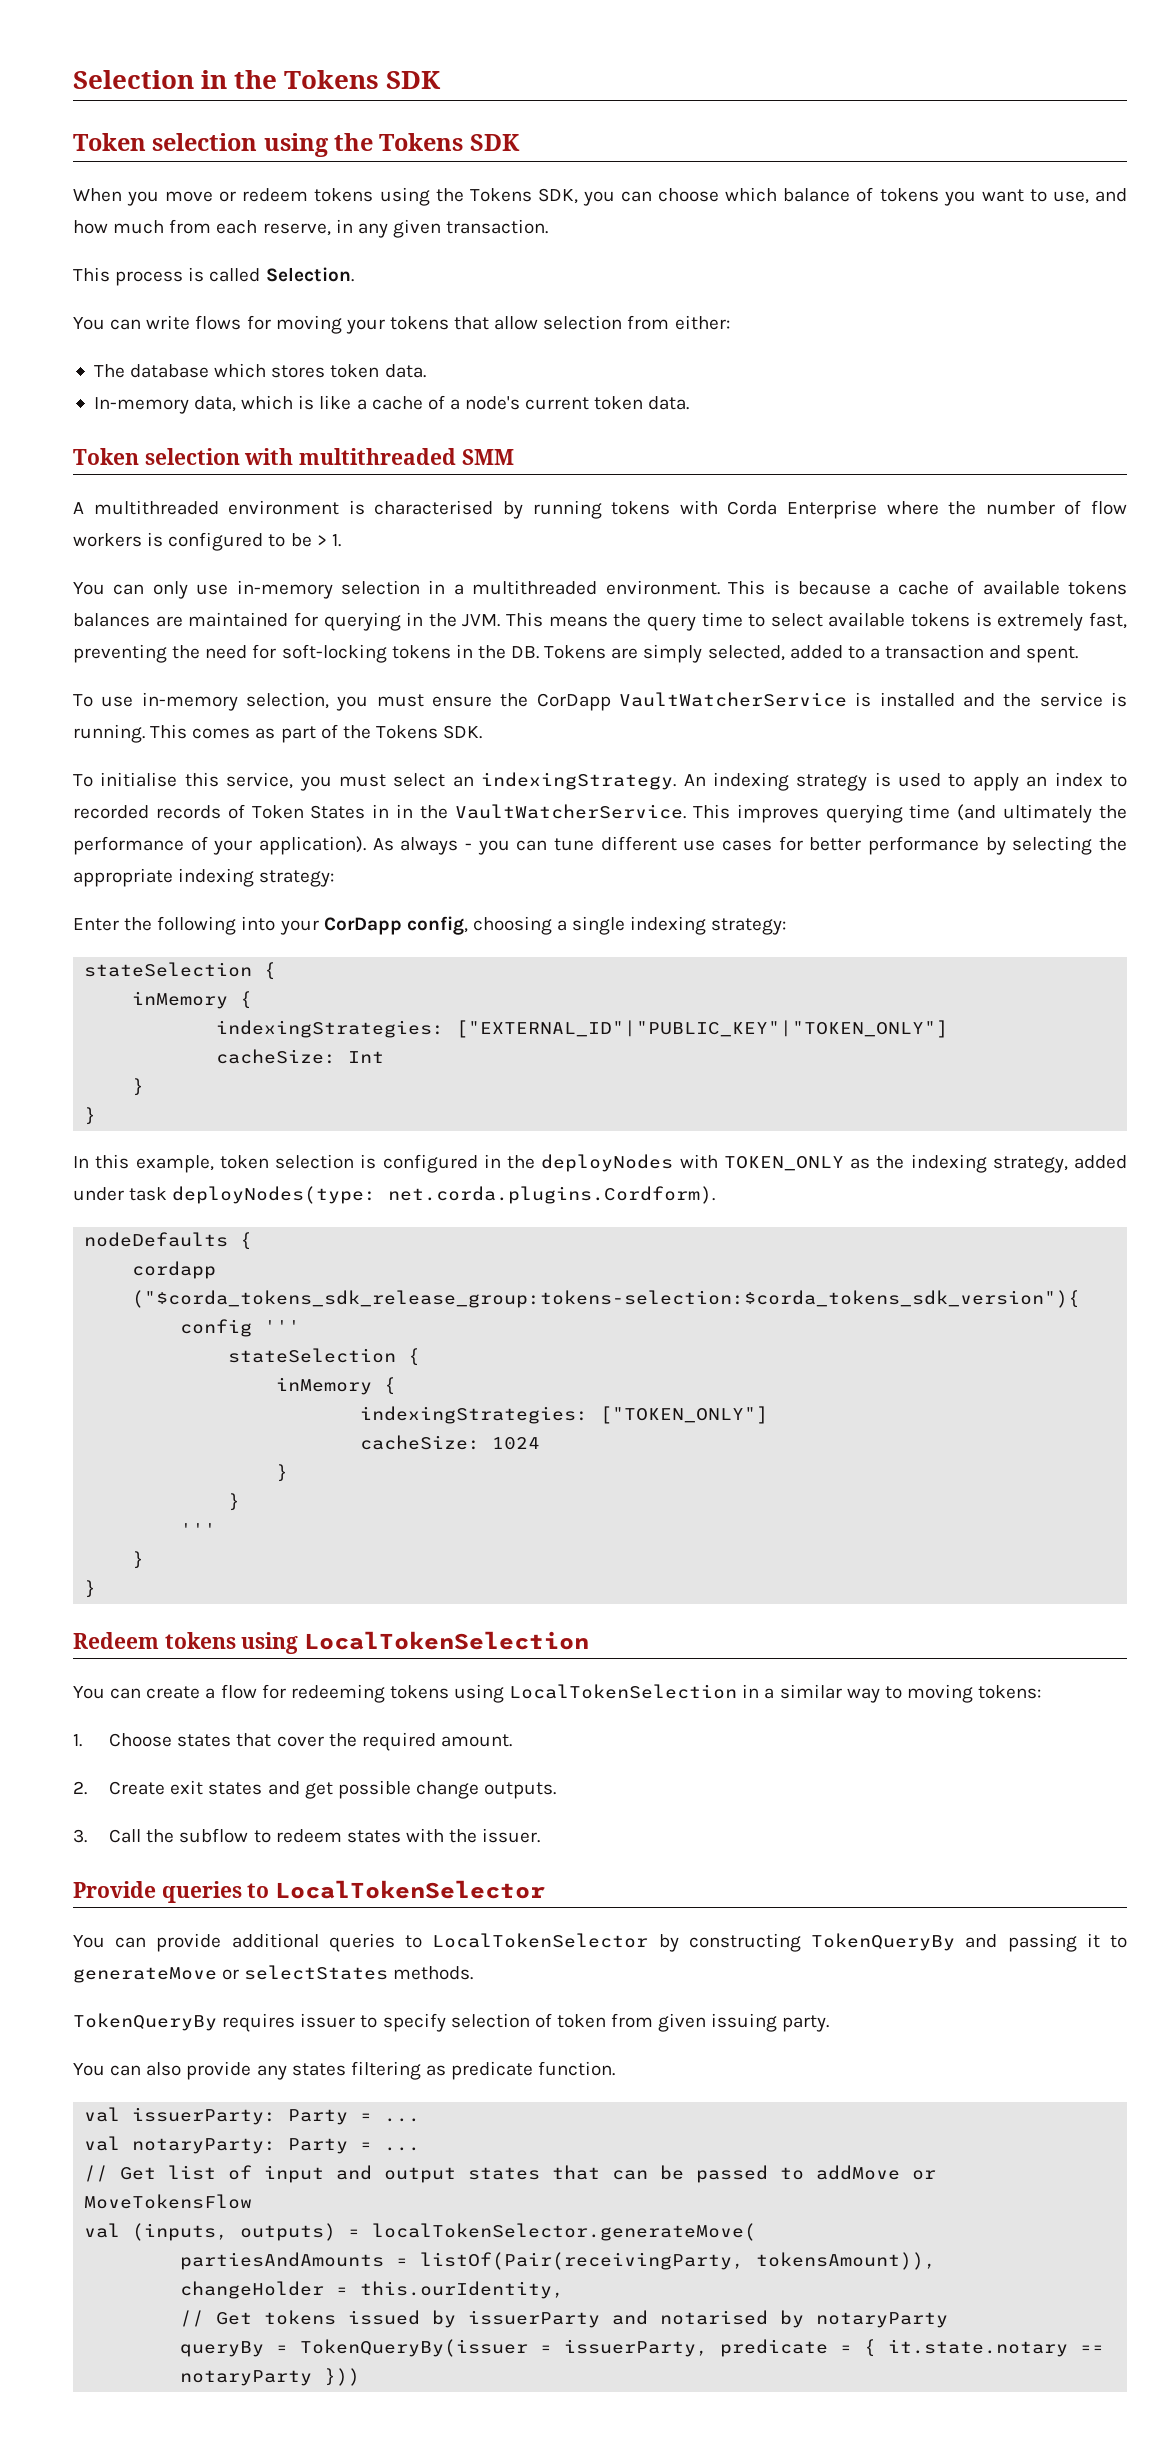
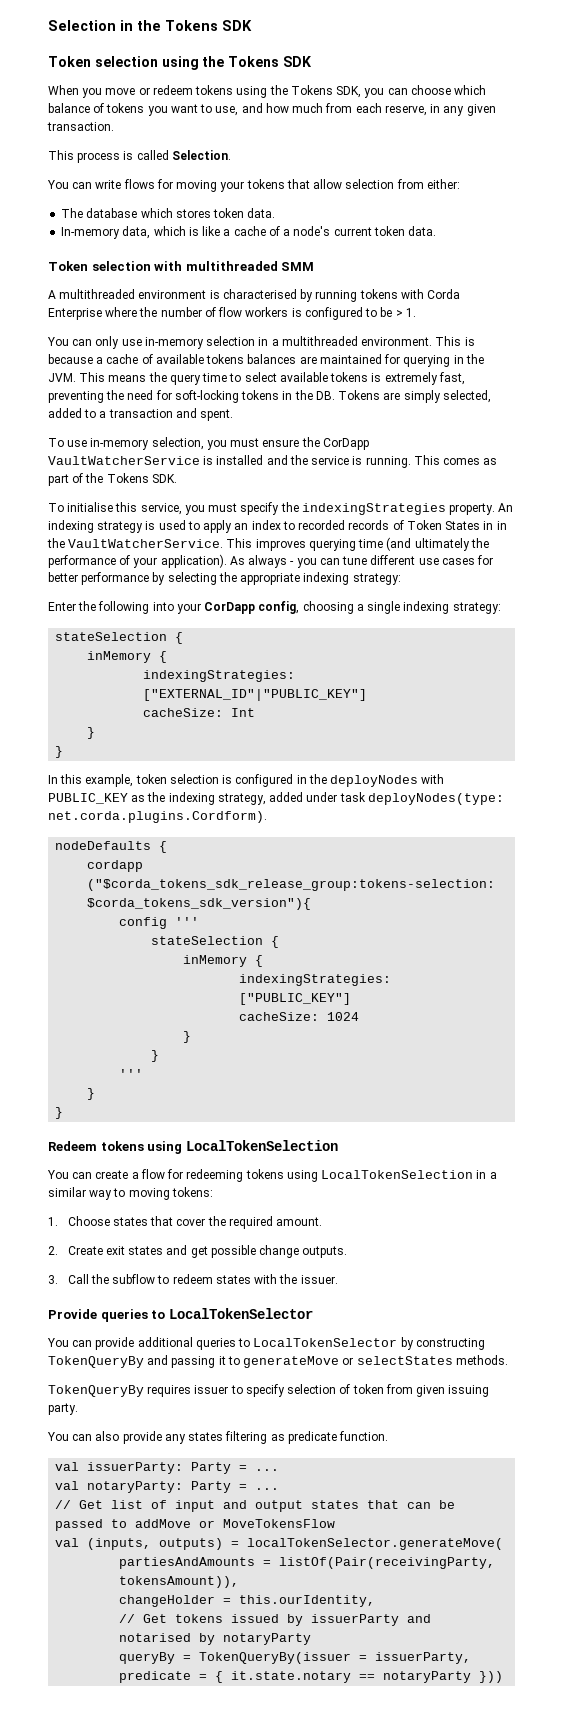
- To initialise this service, you must select an indexingStrategy.
+ To initialise this service, you must specify the indexingStrategies property.
- indexingStrategies: ["EXTERNAL_ID"|"PUBLIC_KEY"|"TOKEN_ONLY"]
+ indexingStrategies: ["EXTERNAL_ID"|"PUBLIC_KEY"]
- In this example, token selection is configured in the deployNodes with TOKEN_ONLY as the indexing strategy, added under task deployNodes(type: net.corda.plugins.Cordform).
+ In this example, token selection is configured in the deployNodes with PUBLIC_KEY as the indexing strategy, added under task deployNodes(type: net.corda.plugins.Cordform).
- indexingStrategies: ["TOKEN_ONLY"]
+ indexingStrategies: ["PUBLIC_KEY"]

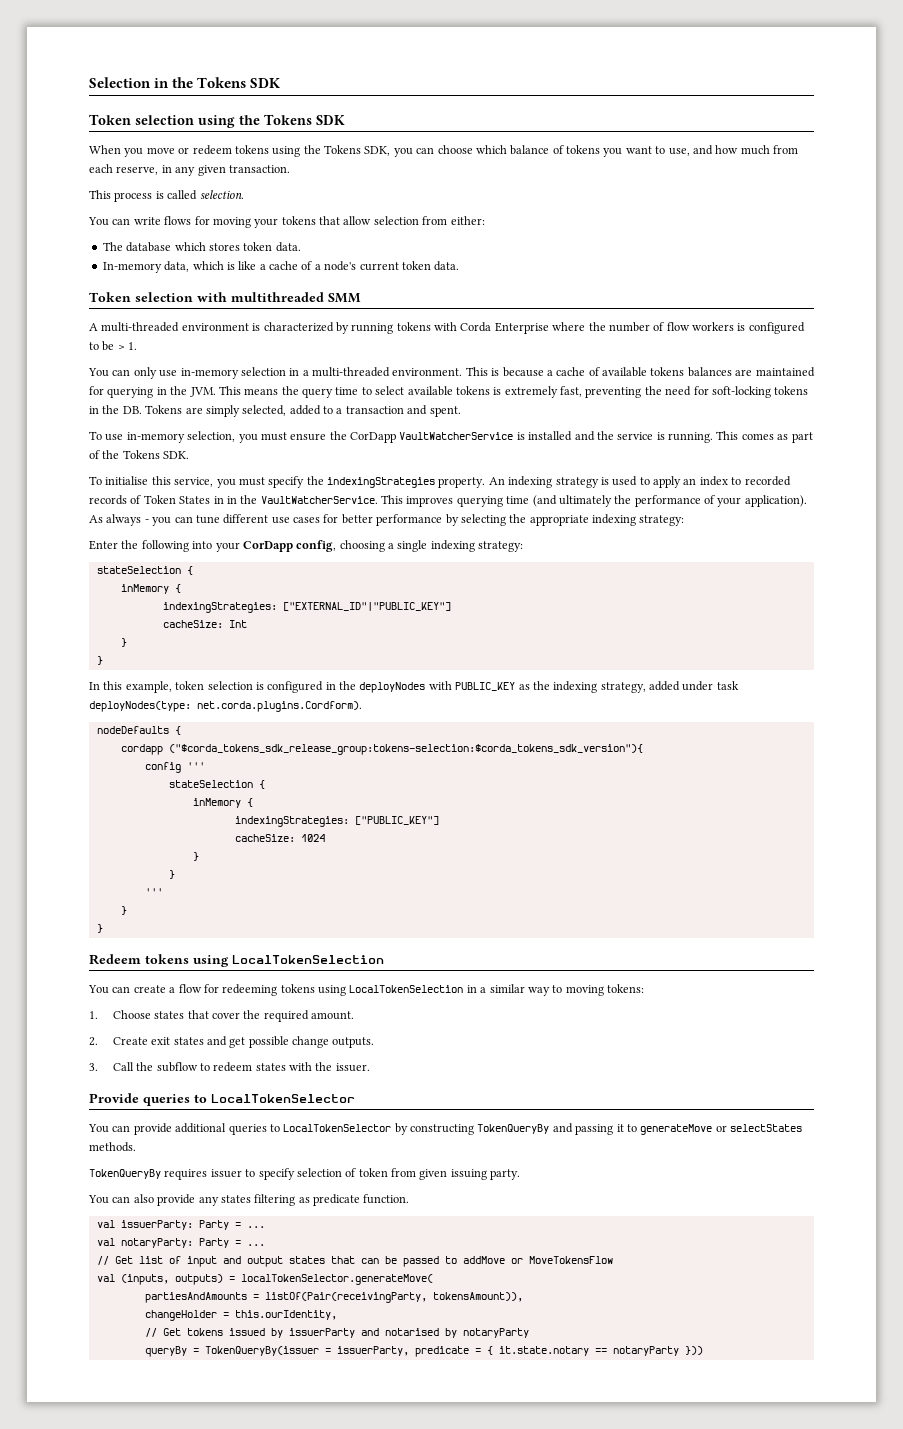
- This process is called Selection.
+ This process is called selection.
- A multithreaded environment is characterised by running tokens with Corda Enterprise where the number of flow workers is configured to be > 1.
+ A multi-threaded environment is characterized by running tokens with Corda Enterprise where the number of flow workers is configured to be > 1.
- You can only use in-memory selection in a multithreaded environment.
+ You can only use in-memory selection in a multi-threaded environment.

